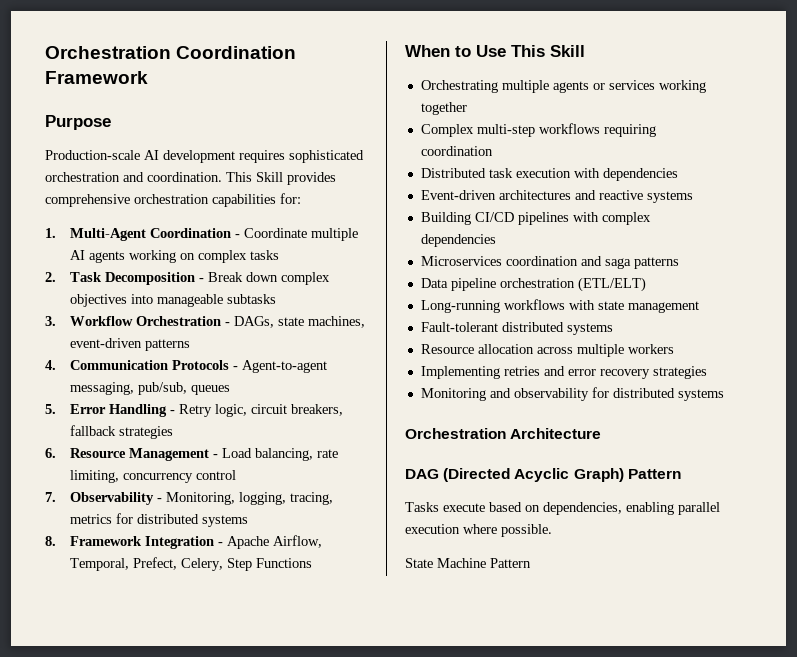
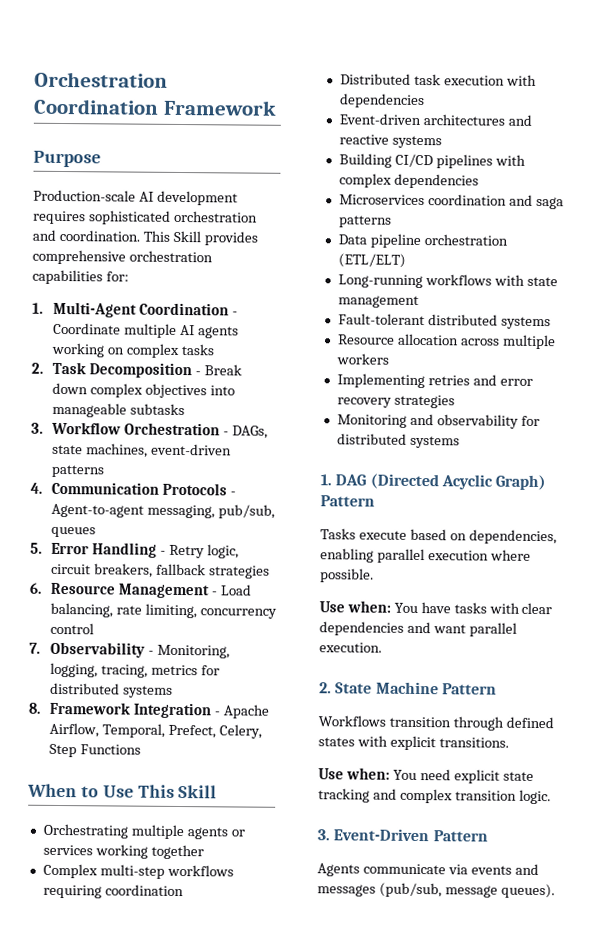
- Orchestration Architecture
- DAG (Directed Acyclic Graph) Pattern
+ 1. DAG (Directed Acyclic Graph) Pattern
- State Machine Pattern
+ Use when: You have tasks with clear dependencies and want parallel execution.
+ 2. State Machine Pattern
+ Workflows transition through defined states with explicit transitions.
+ Use when: You need explicit state tracking and complex transition logic.
+ 3. Event-Driven Pattern
+ Agents communicate via events and messages (pub/sub, message queues).

